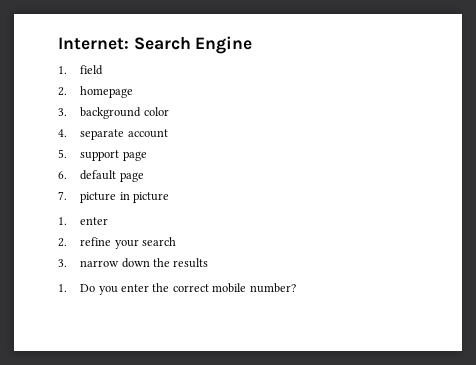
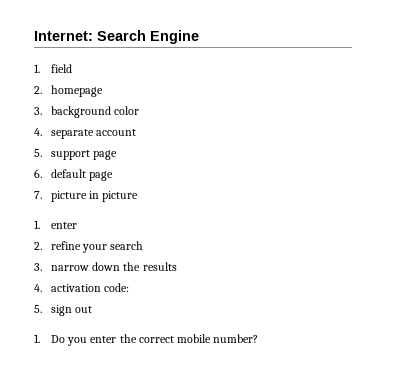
+ 4. activation code:
+ 5. sign out

